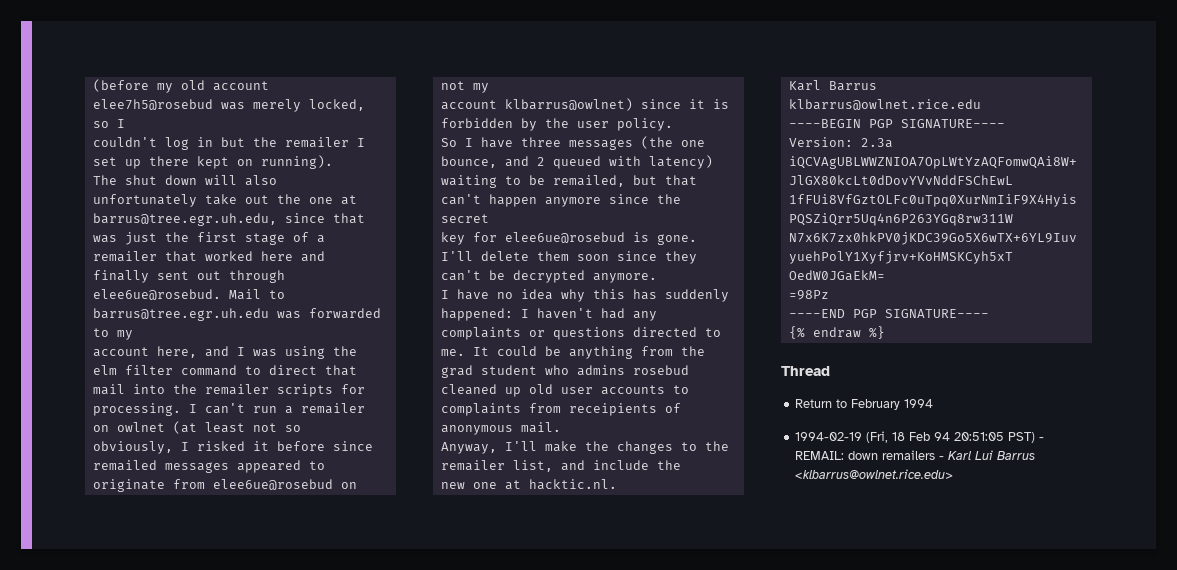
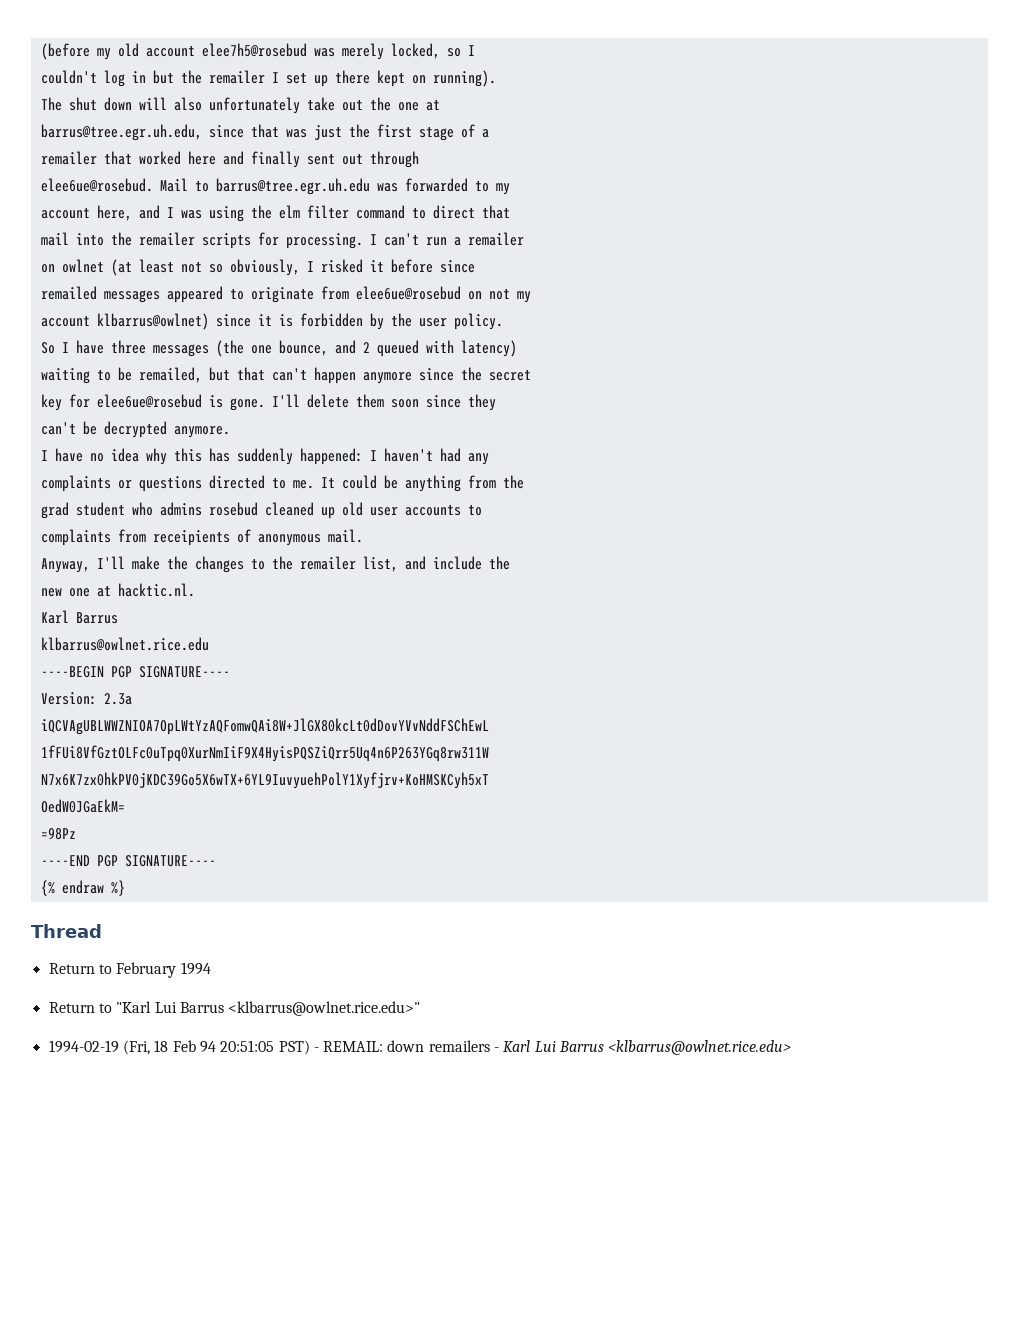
+ Return to "Karl Lui Barrus <klbarrus@owlnet.rice.edu>"

